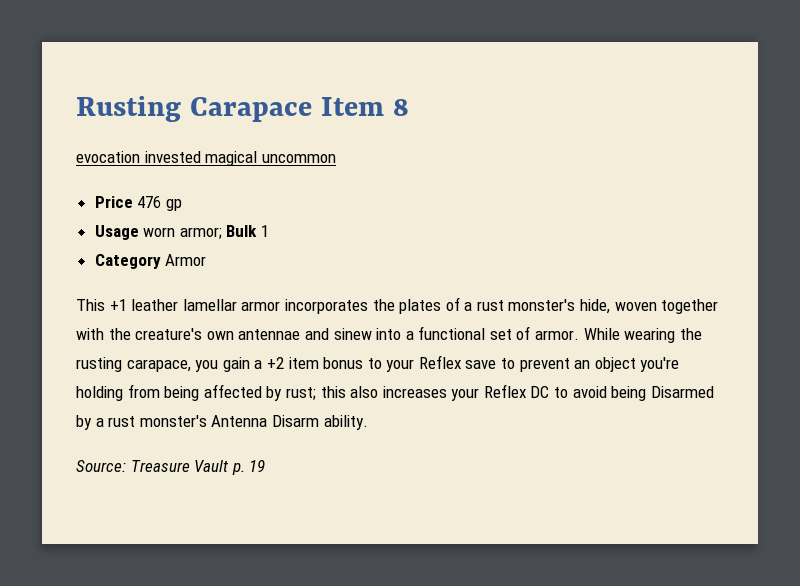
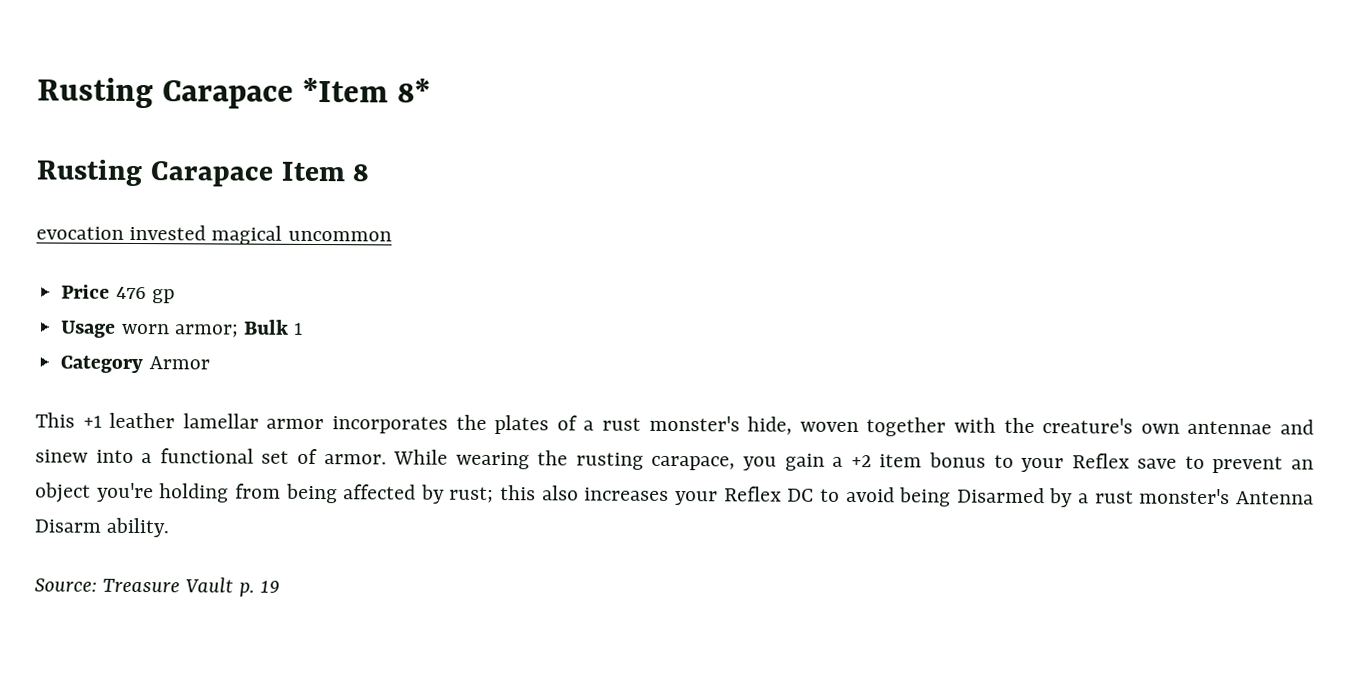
+ Rusting Carapace *Item 8*

